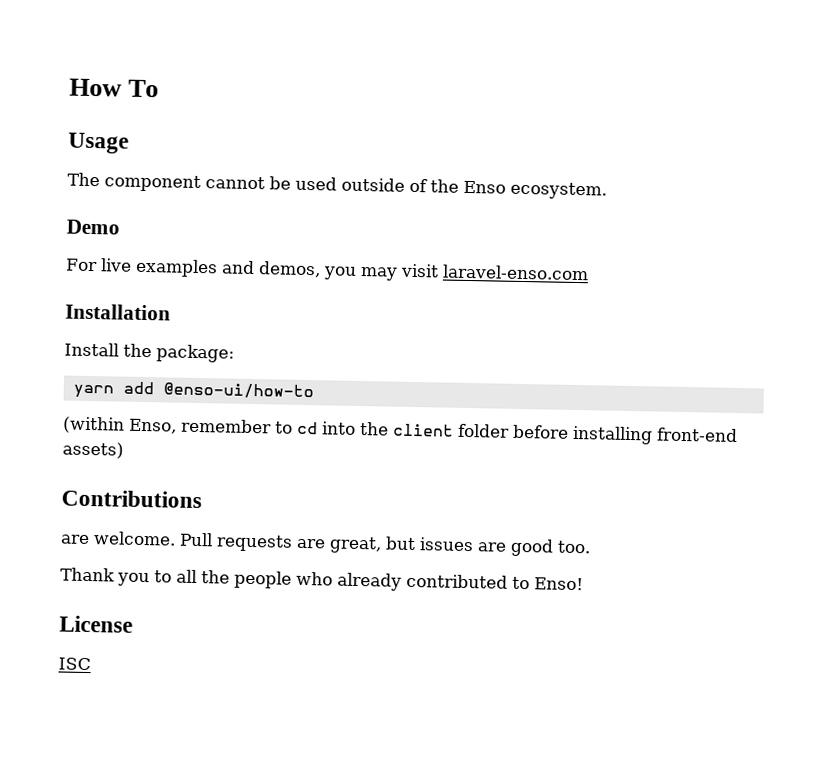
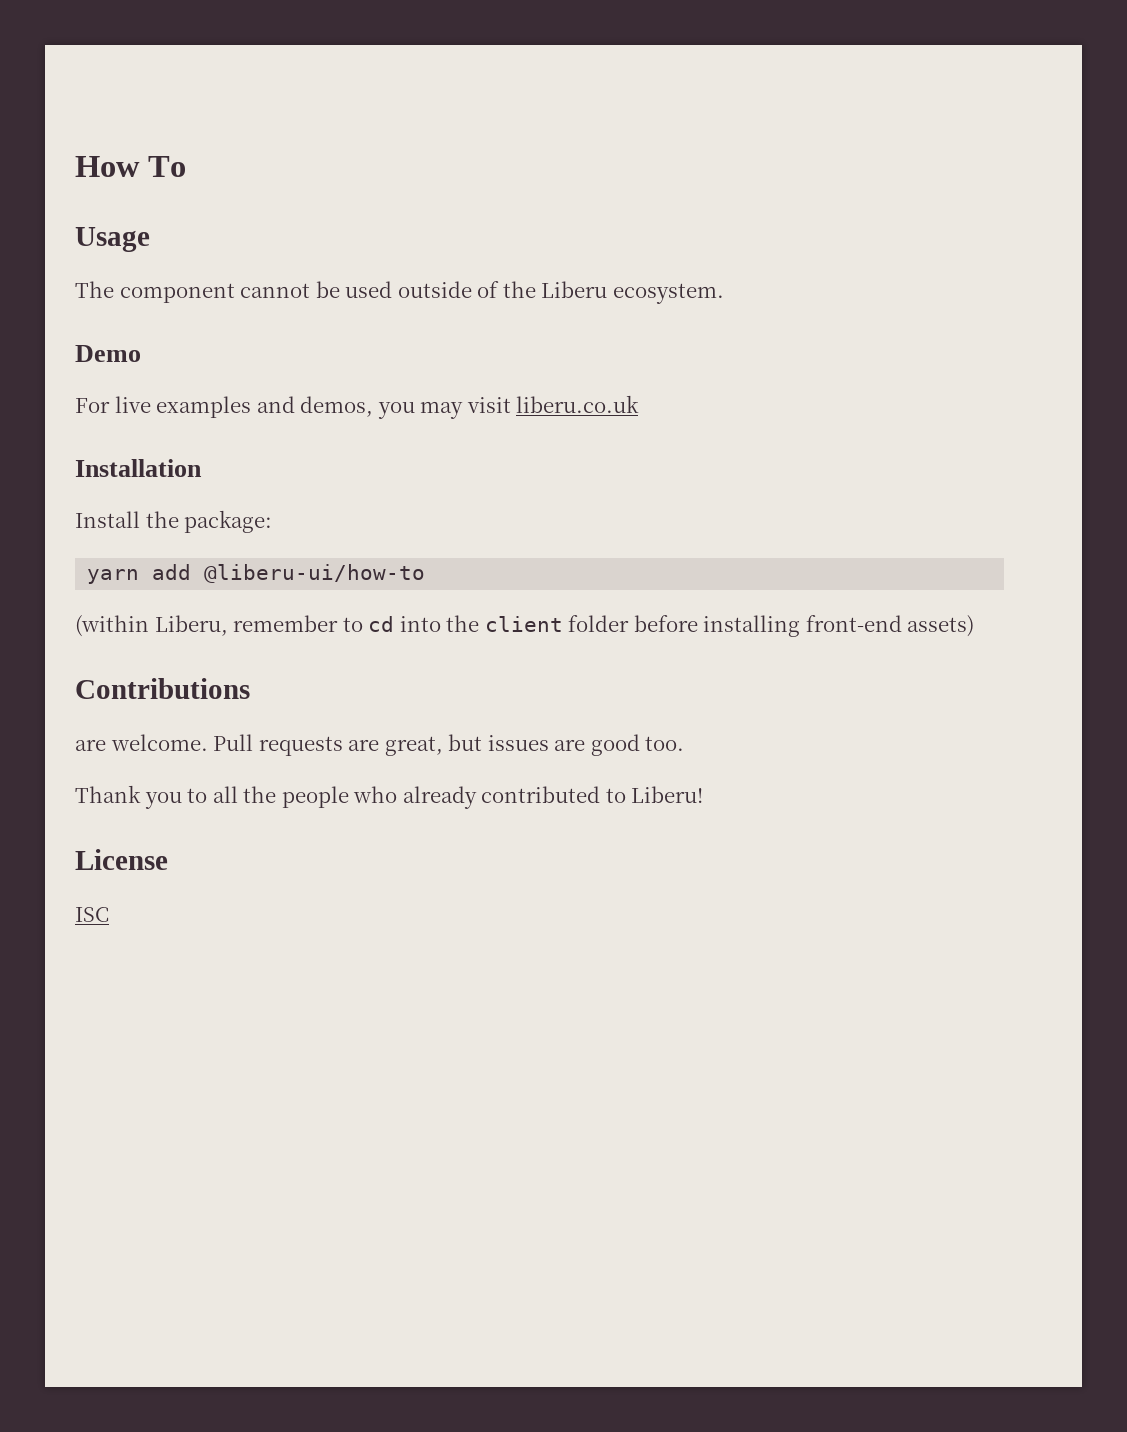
- The component cannot be used outside of the Enso ecosystem.
+ The component cannot be used outside of the Liberu ecosystem.
- For live examples and demos, you may visit laravel-enso.com
+ For live examples and demos, you may visit liberu.co.uk
- yarn add @enso-ui/how-to
+ yarn add @liberu-ui/how-to
- (within Enso, remember to cd into the client folder before installing front-end assets)
+ (within Liberu, remember to cd into the client folder before installing front-end assets)
- Thank you to all the people who already contributed to Enso!
+ Thank you to all the people who already contributed to Liberu!

